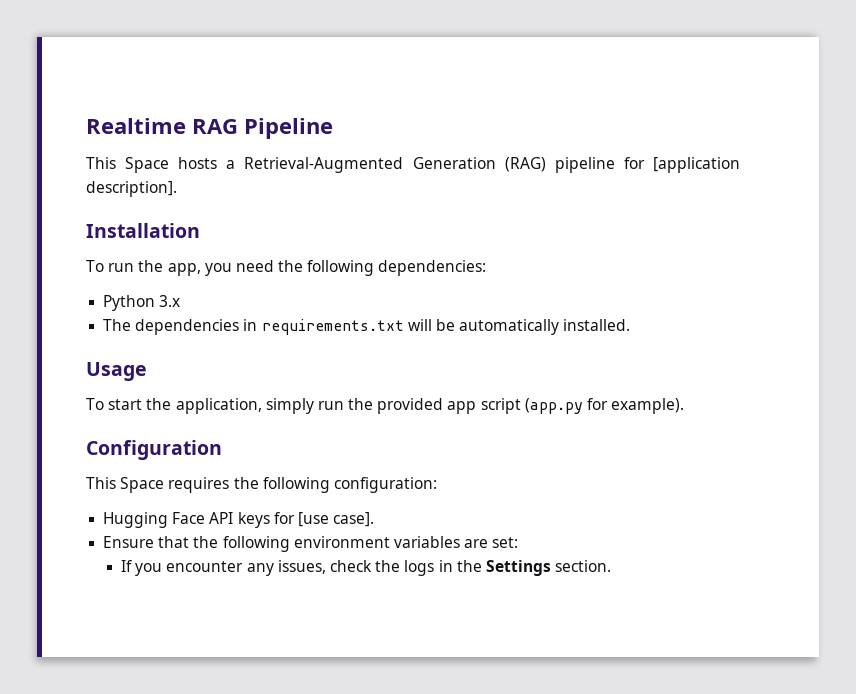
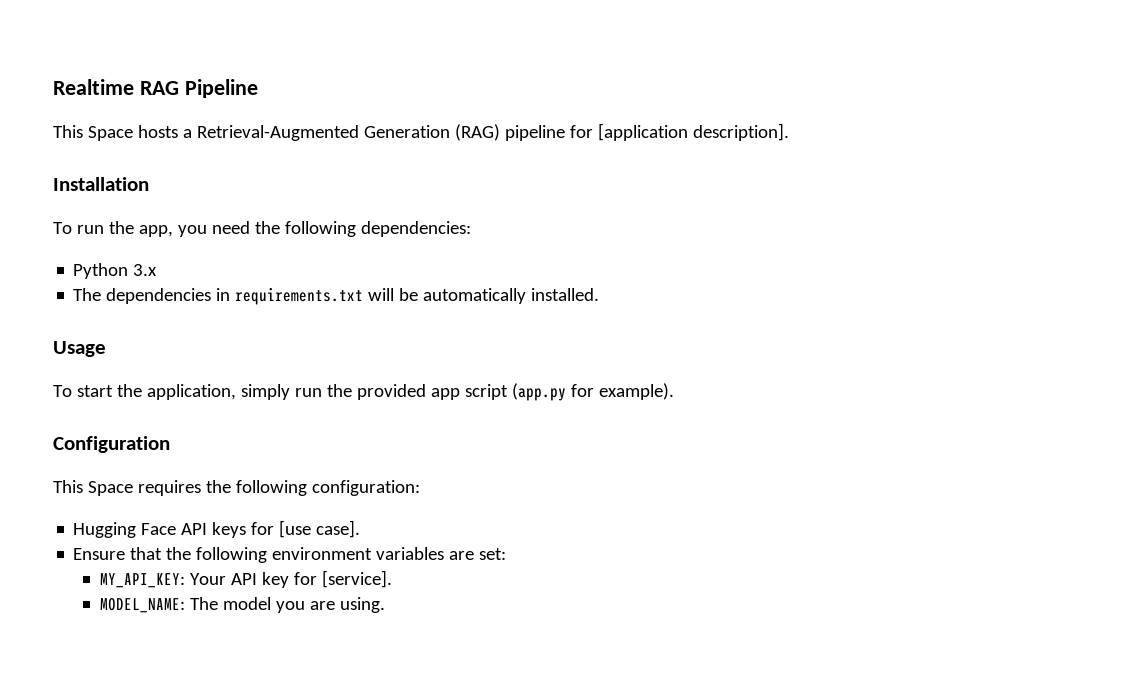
- If you encounter any issues, check the logs in the Settings section.
+ MY_API_KEY: Your API key for [service].
+ MODEL_NAME: The model you are using.

